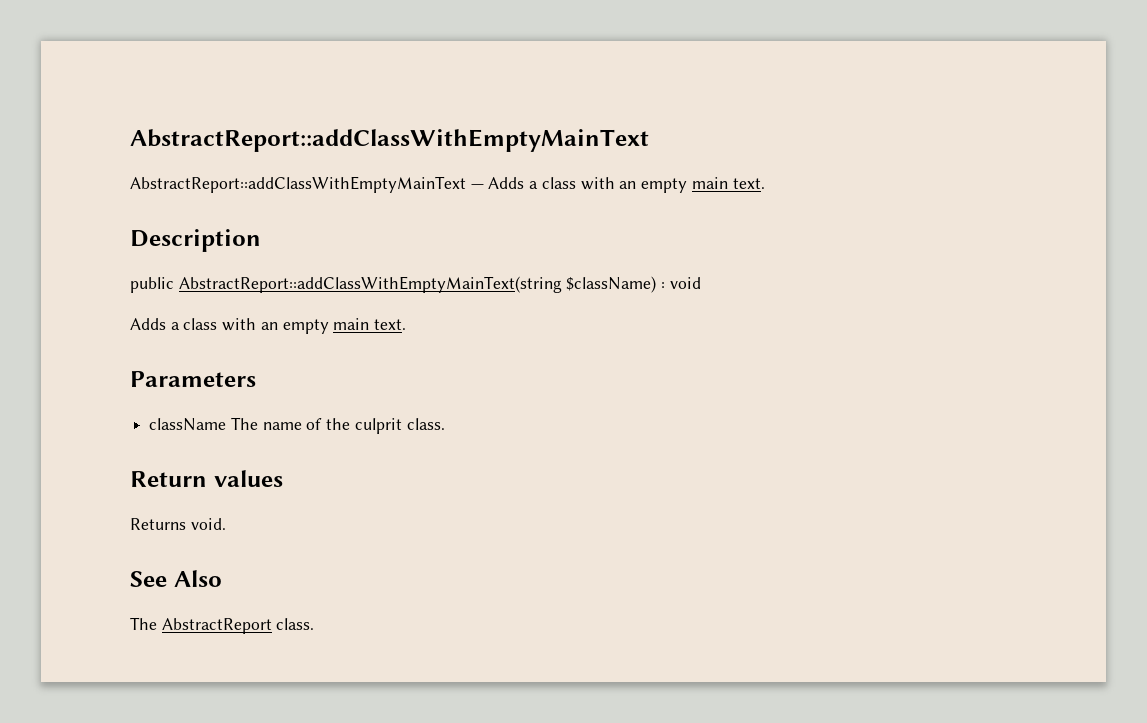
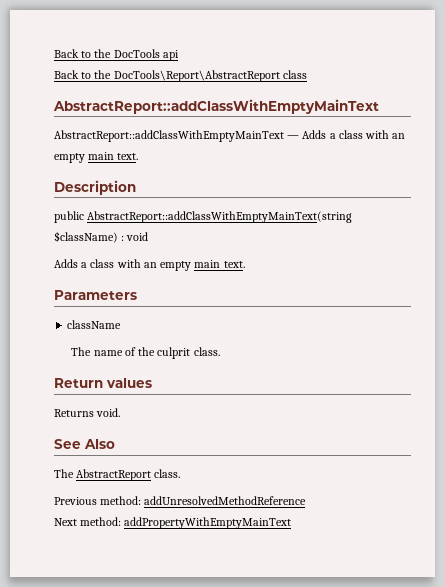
+ Back to the DocTools api
+ Back to the DocTools\Report\AbstractReport class
- className The name of the culprit class.
+ className
+ The name of the culprit class.
+ Previous method: addUnresolvedMethodReference
+ Next method: addPropertyWithEmptyMainText

